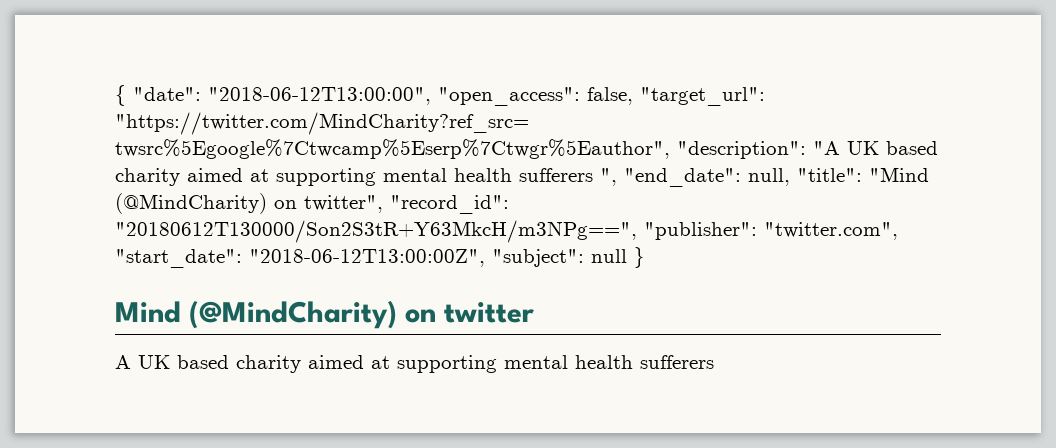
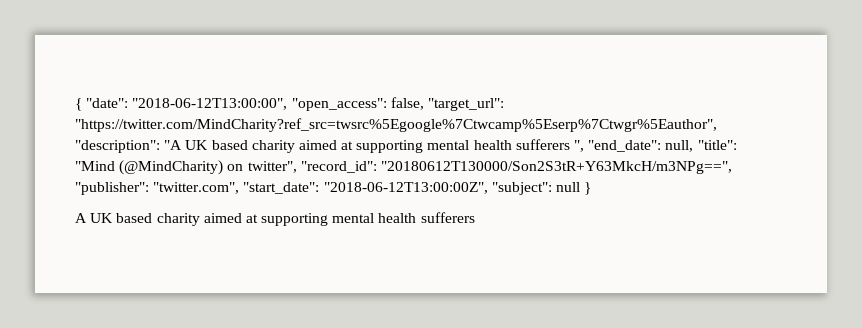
- Mind (@MindCharity) on twitter

